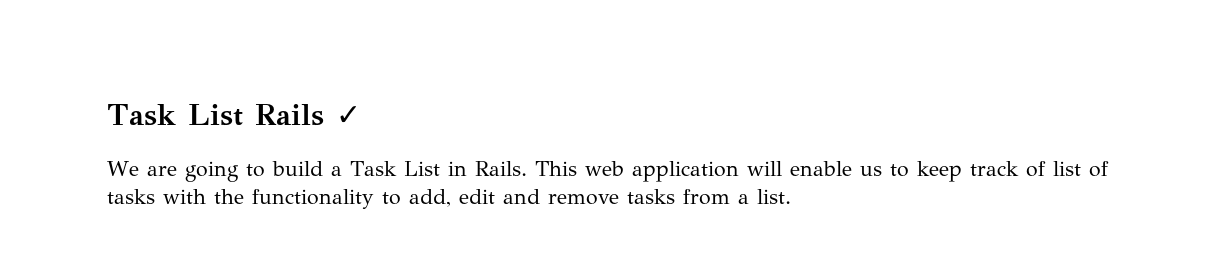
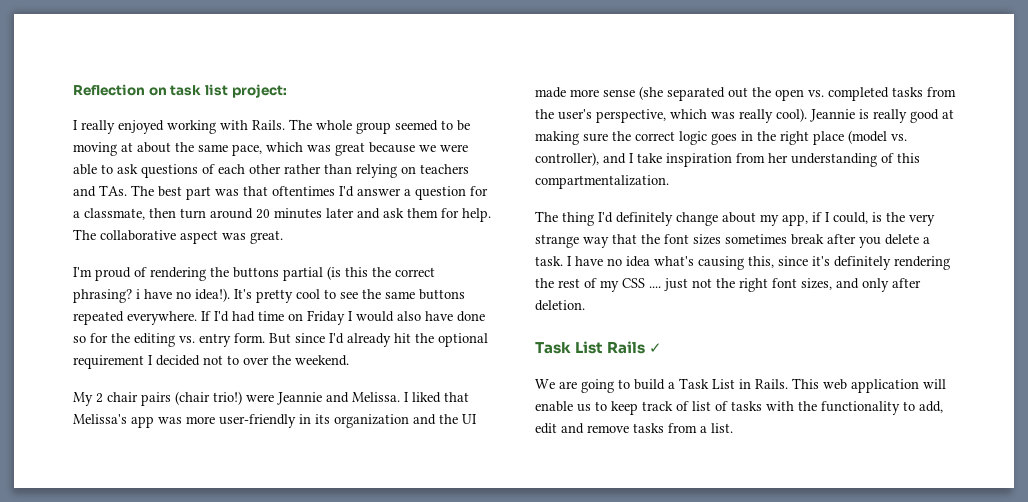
+ Reflection on task list project:
+ I really enjoyed working with Rails. The whole group seemed to be moving at about the same pace, which was great because we were able to ask questions of each other rather than relying on teachers and TAs. The best part was that oftentimes I'd answer a question for a classmate, then turn around 20 minutes later and ask them for help. The collaborative aspect was great.
+ I'm proud of rendering the buttons partial (is this the correct phrasing? i have no idea!). It's pretty cool to see the same buttons repeated everywhere. If I'd had time on Friday I would also have done so for the editing vs. entry form. But since I'd already hit the optional requirement I decided not to over the weekend.
+ My 2 chair pairs (chair trio!) were Jeannie and Melissa. I liked that Melissa's app was more user-friendly in its organization and the UI made more sense (she separated out the open vs. completed tasks from the user's perspective, which was really cool). Jeannie is really good at making sure the correct logic goes in the right place (model vs. controller), and I take inspiration from her understanding of this compartmentalization.
+ The thing I'd definitely change about my app, if I could, is the very strange way that the font sizes sometimes break after you delete a task. I have no idea what's causing this, since it's definitely rendering the rest of my CSS .... just not the right font sizes, and only after deletion.

